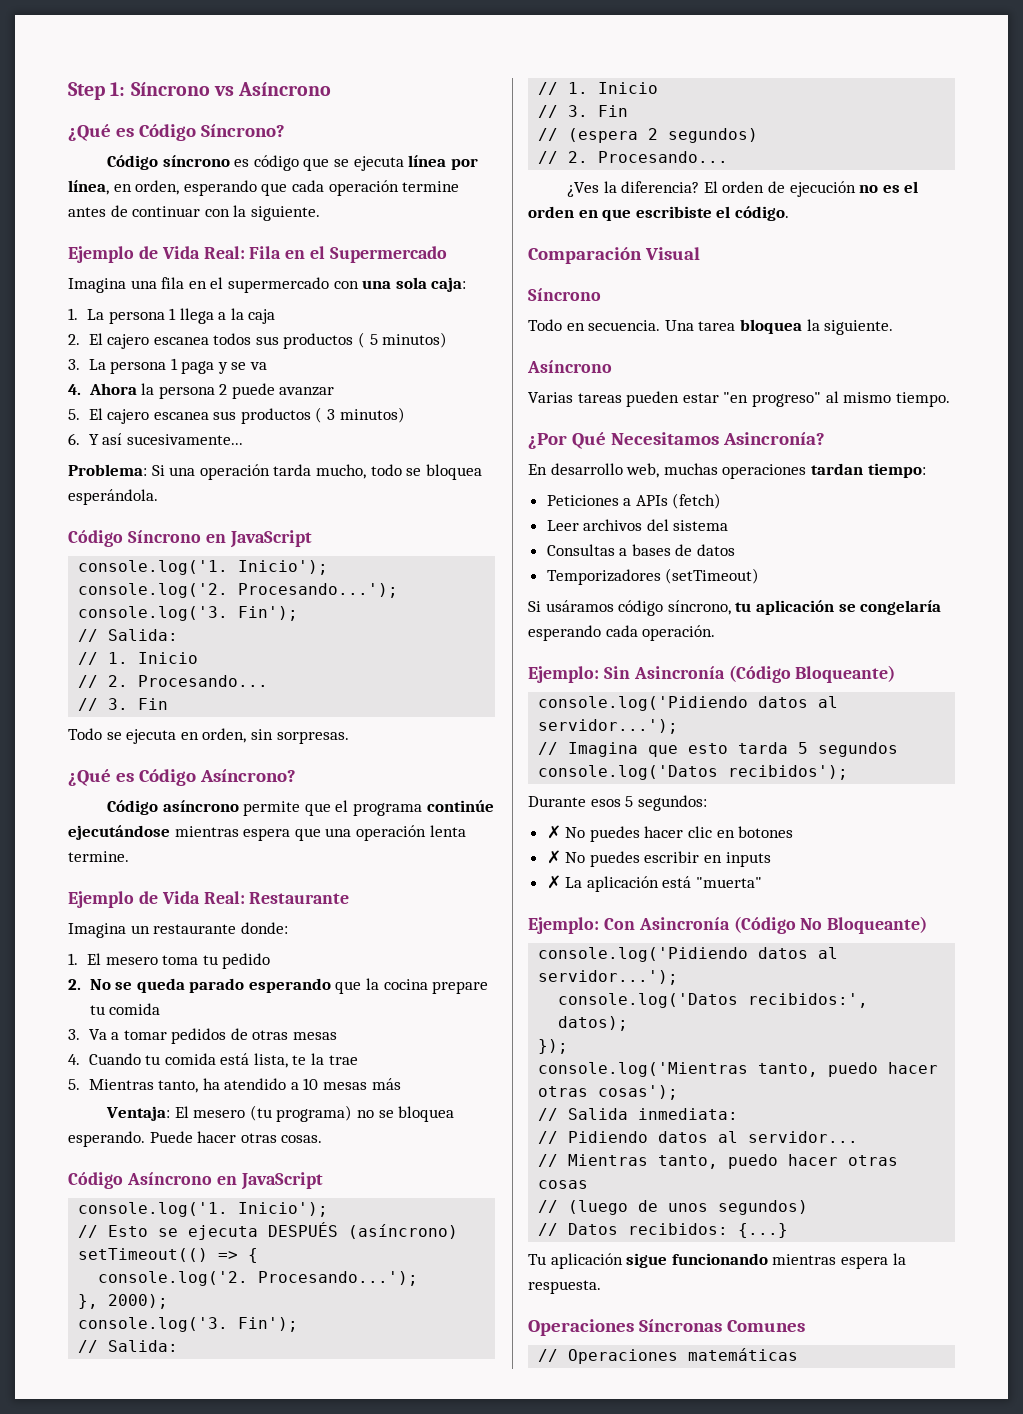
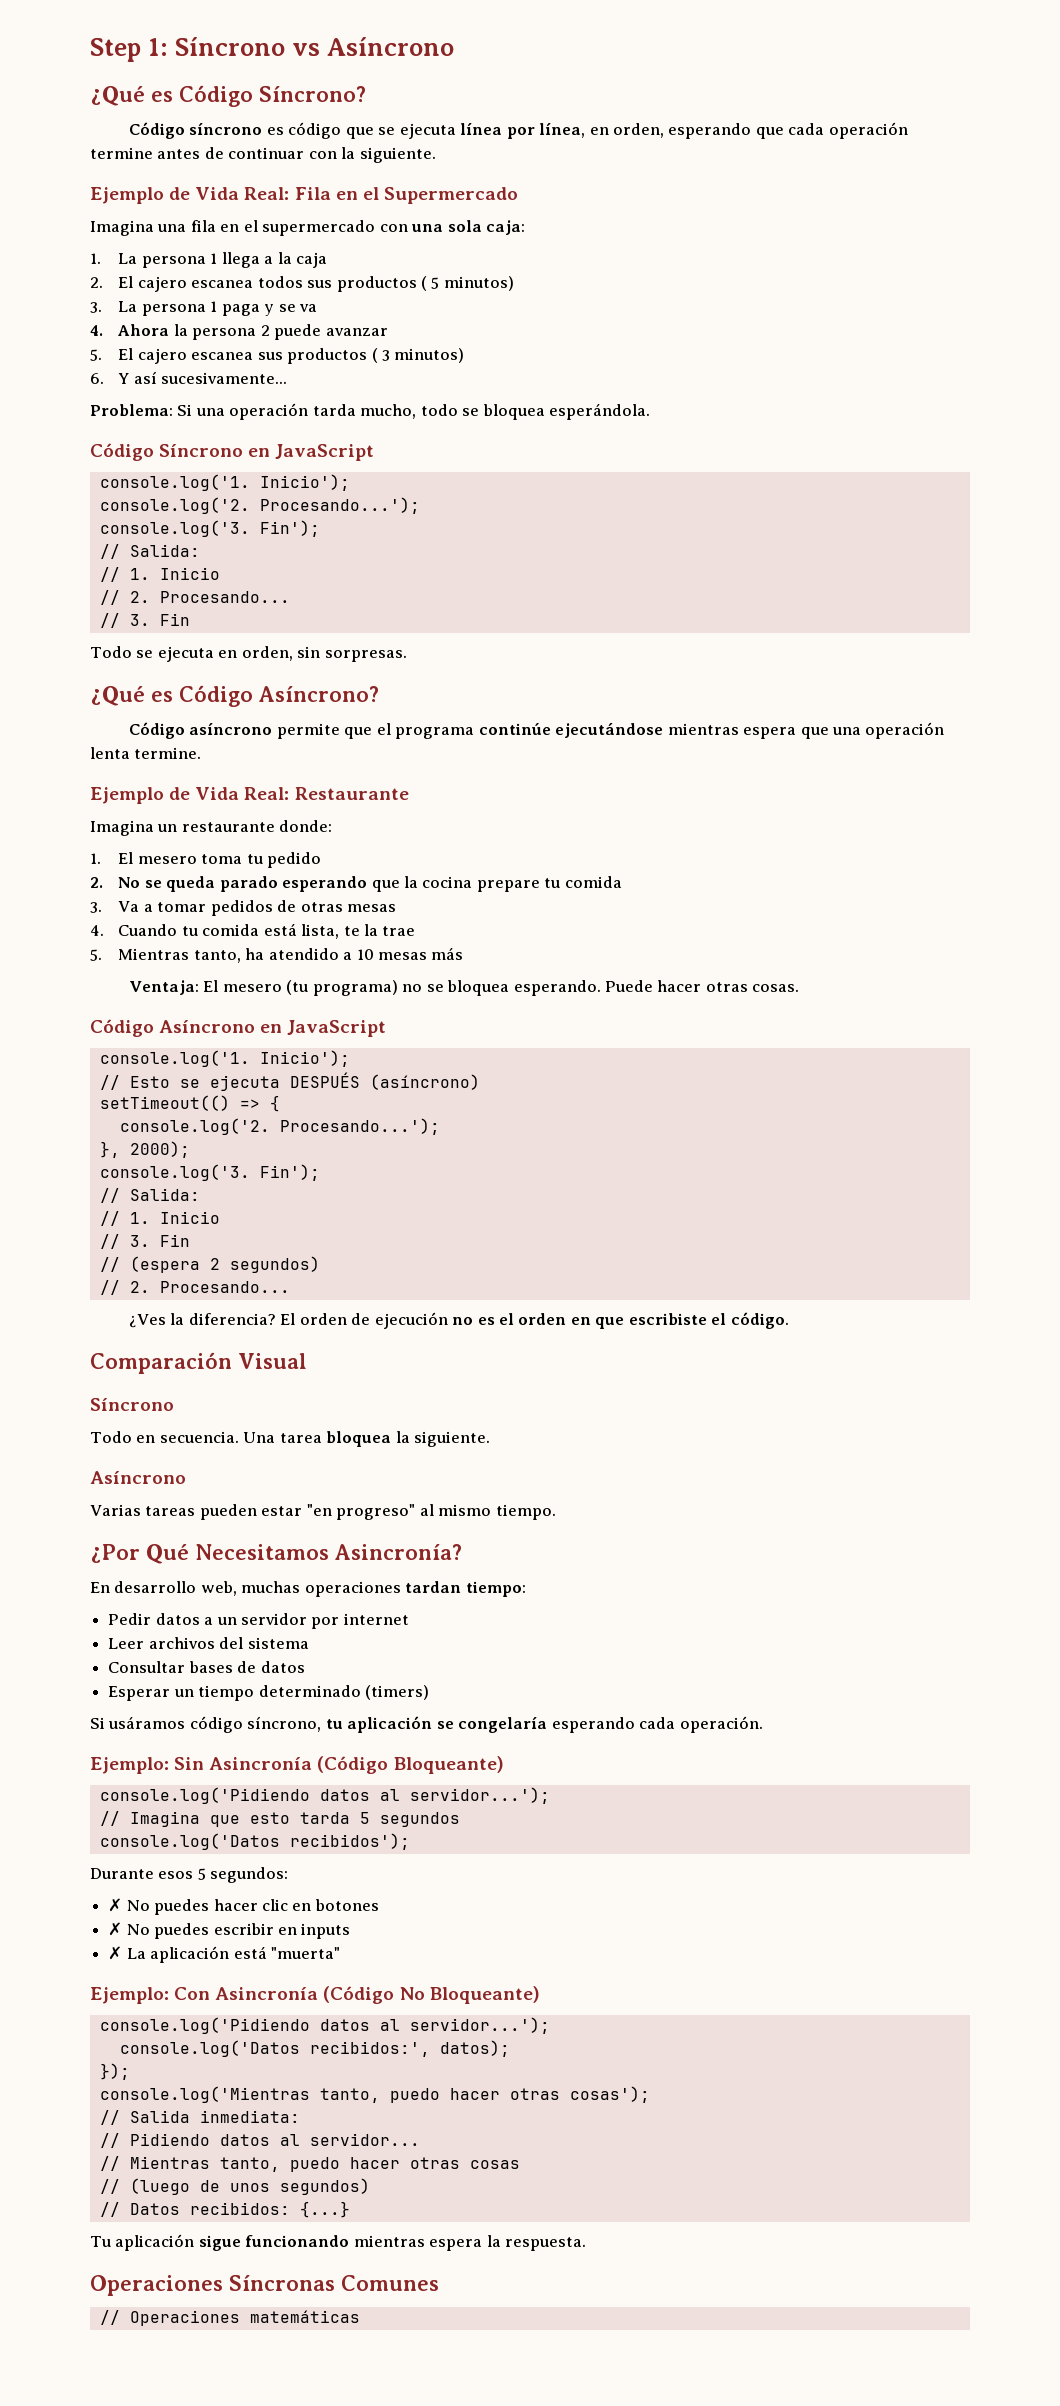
- Peticiones a APIs (fetch)
+ Pedir datos a un servidor por internet
- Consultas a bases de datos
+ Consultar bases de datos
- Temporizadores (setTimeout)
+ Esperar un tiempo determinado (timers)

